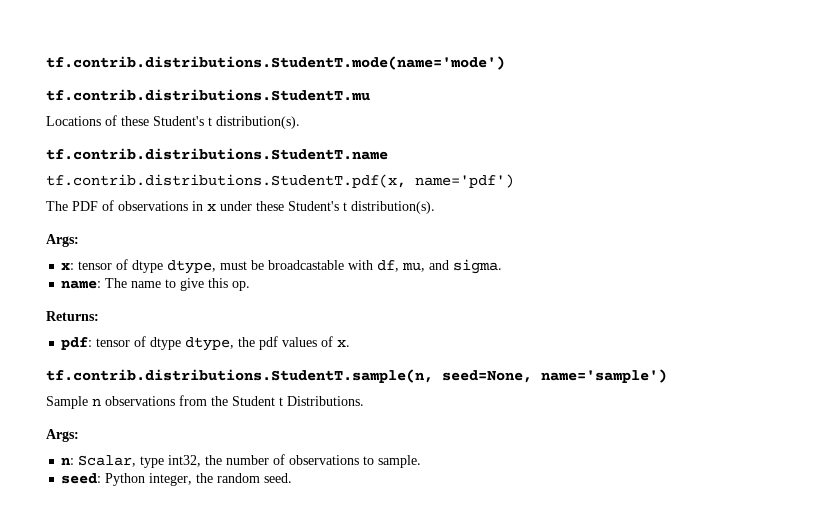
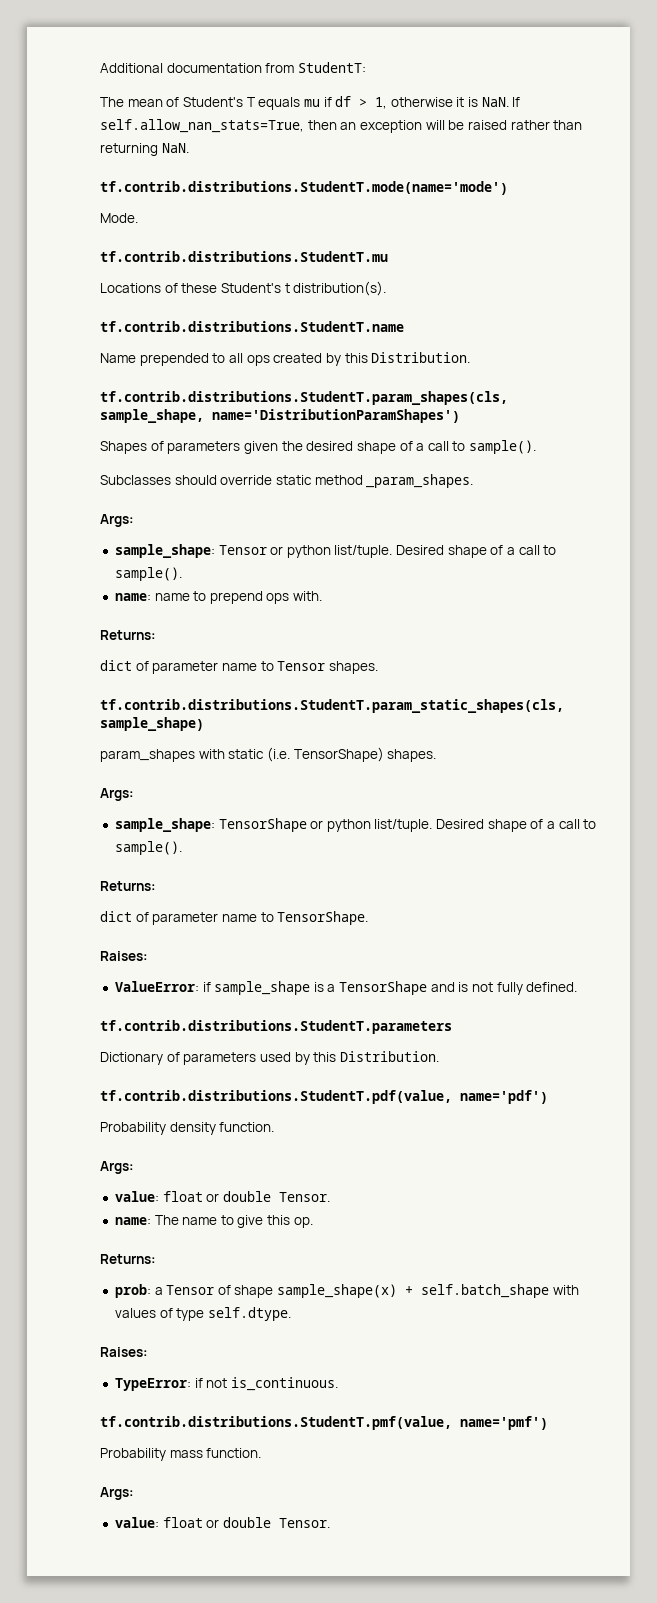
+ Additional documentation from StudentT:
+ The mean of Student's T equals mu if df > 1, otherwise it is NaN. If self.allow_nan_stats=True, then an exception will be raised rather than returning NaN.
+ Mode.
- tf.contrib.distributions.StudentT.pdf(x, name='pdf')
- The PDF of observations in x under these Student's t distribution(s).
+ Name prepended to all ops created by this Distribution.
+ tf.contrib.distributions.StudentT.param_shapes(cls, sample_shape, name='DistributionParamShapes')
+ Shapes of parameters given the desired shape of a call to sample().
+ Subclasses should override static method _param_shapes.
  Args:
- x: tensor of dtype dtype, must be broadcastable with df, mu, and sigma.
+ sample_shape: Tensor or python list/tuple. Desired shape of a call to sample().
+ name: name to prepend ops with.
+ Returns:
+ dict of parameter name to Tensor shapes.
+ tf.contrib.distributions.StudentT.param_static_shapes(cls, sample_shape)
+ param_shapes with static (i.e. TensorShape) shapes.
+ Args:
+ sample_shape: TensorShape or python list/tuple. Desired shape of a call to sample().
+ Returns:
+ dict of parameter name to TensorShape.
+ Raises:
+ ValueError: if sample_shape is a TensorShape and is not fully defined.
+ tf.contrib.distributions.StudentT.parameters
+ Dictionary of parameters used by this Distribution.
+ tf.contrib.distributions.StudentT.pdf(value, name='pdf')
+ Probability density function.
+ Args:
+ value: float or double Tensor.
- pdf: tensor of dtype dtype, the pdf values of x.
- tf.contrib.distributions.StudentT.sample(n, seed=None, name='sample')
- Sample n observations from the Student t Distributions.
+ prob: a Tensor of shape sample_shape(x) + self.batch_shape with values of type self.dtype.
+ Raises:
+ TypeError: if not is_continuous.
+ tf.contrib.distributions.StudentT.pmf(value, name='pmf')
+ Probability mass function.
  Args:
- n: Scalar, type int32, the number of observations to sample.
- seed: Python integer, the random seed.
+ value: float or double Tensor.

